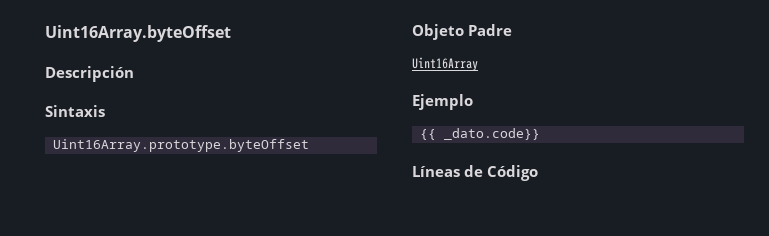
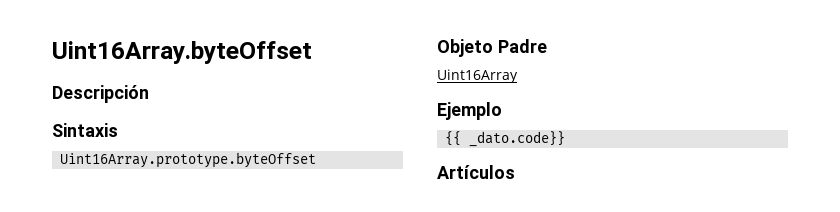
- Líneas de Código
+ Artículos

